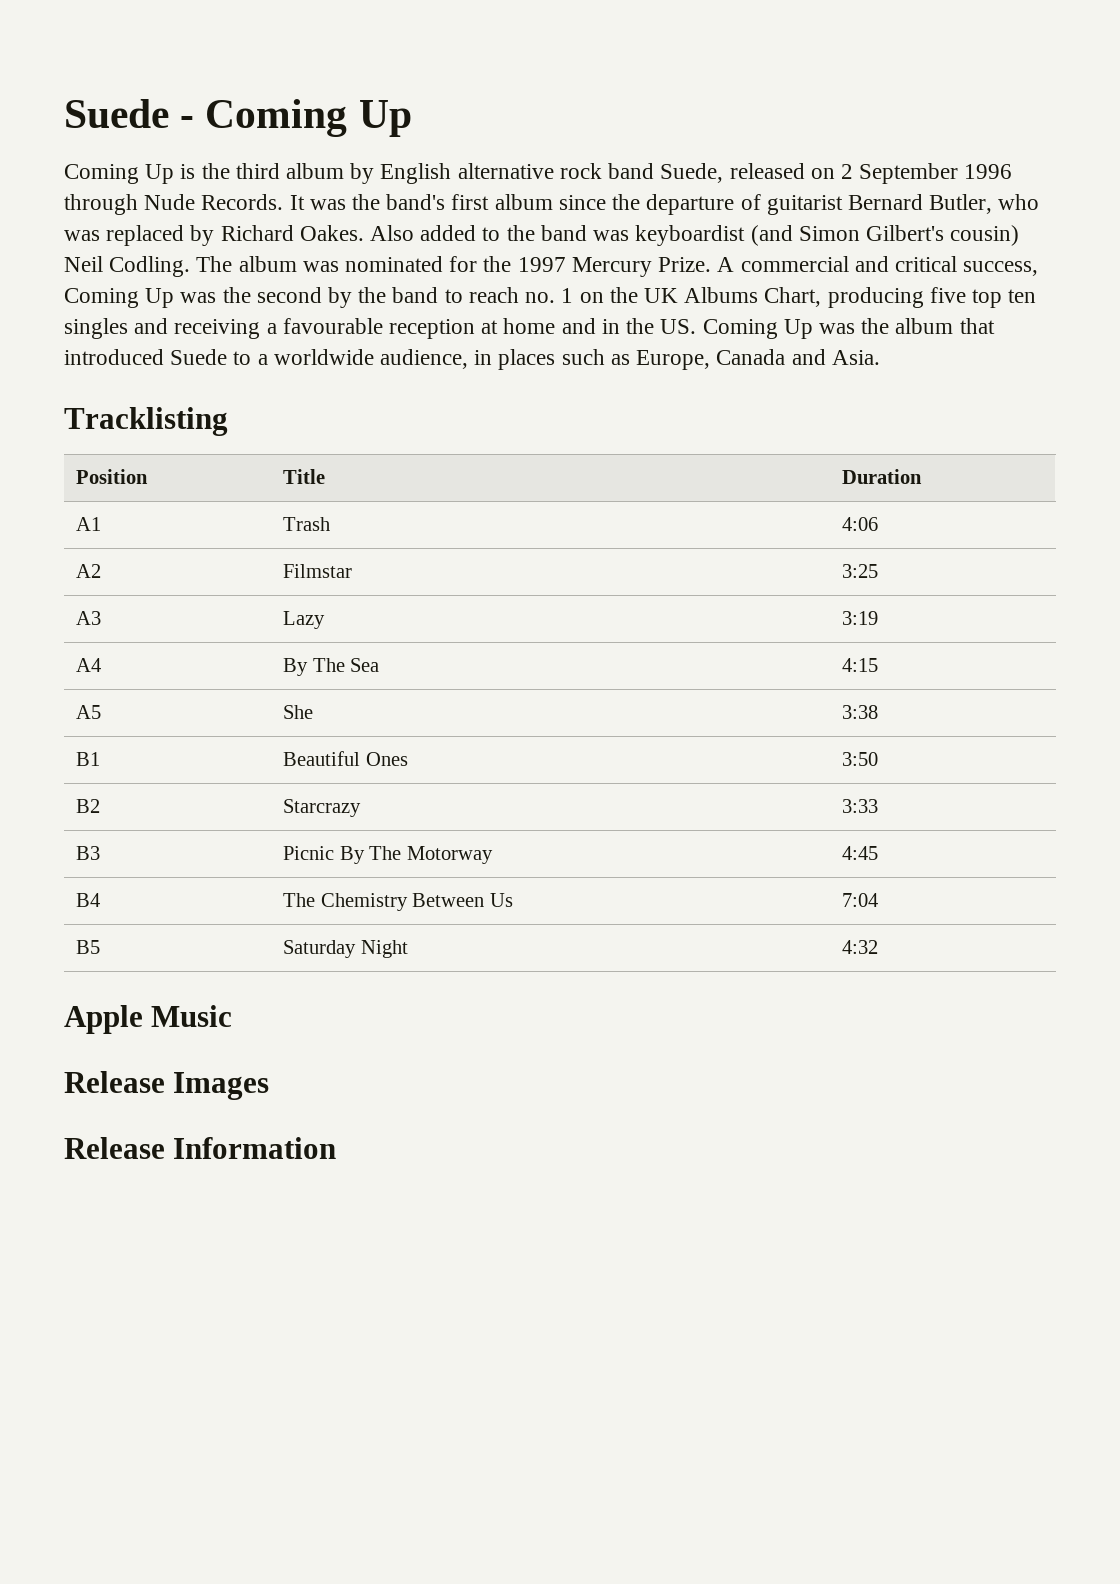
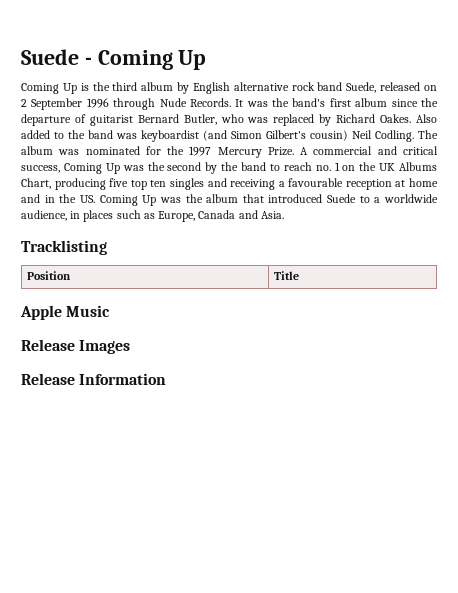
- Position | Title | Duration
- A1 | Trash | 4:06
- A2 | Filmstar | 3:25
- A3 | Lazy | 3:19
- A4 | By The Sea | 4:15
- A5 | She | 3:38
- B1 | Beautiful Ones | 3:50
- B2 | Starcrazy | 3:33
- B3 | Picnic By The Motorway | 4:45
- B4 | The Chemistry Between Us | 7:04
- B5 | Saturday Night | 4:32
+ Position | Title

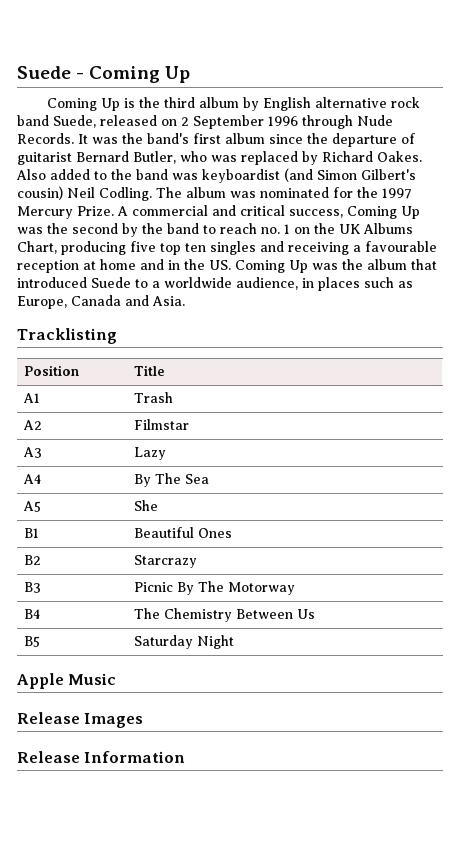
+ A1 | Trash
+ A2 | Filmstar
+ A3 | Lazy
+ A4 | By The Sea
+ A5 | She
+ B1 | Beautiful Ones
+ B2 | Starcrazy
+ B3 | Picnic By The Motorway
+ B4 | The Chemistry Between Us
+ B5 | Saturday Night

